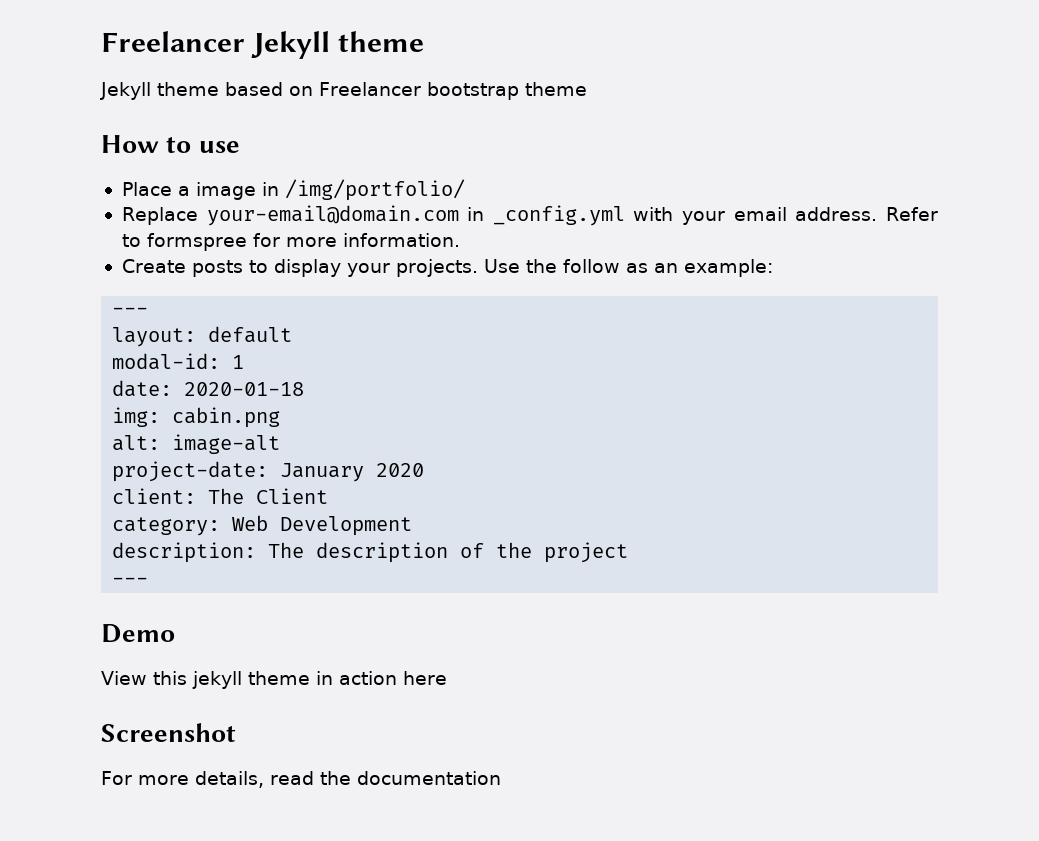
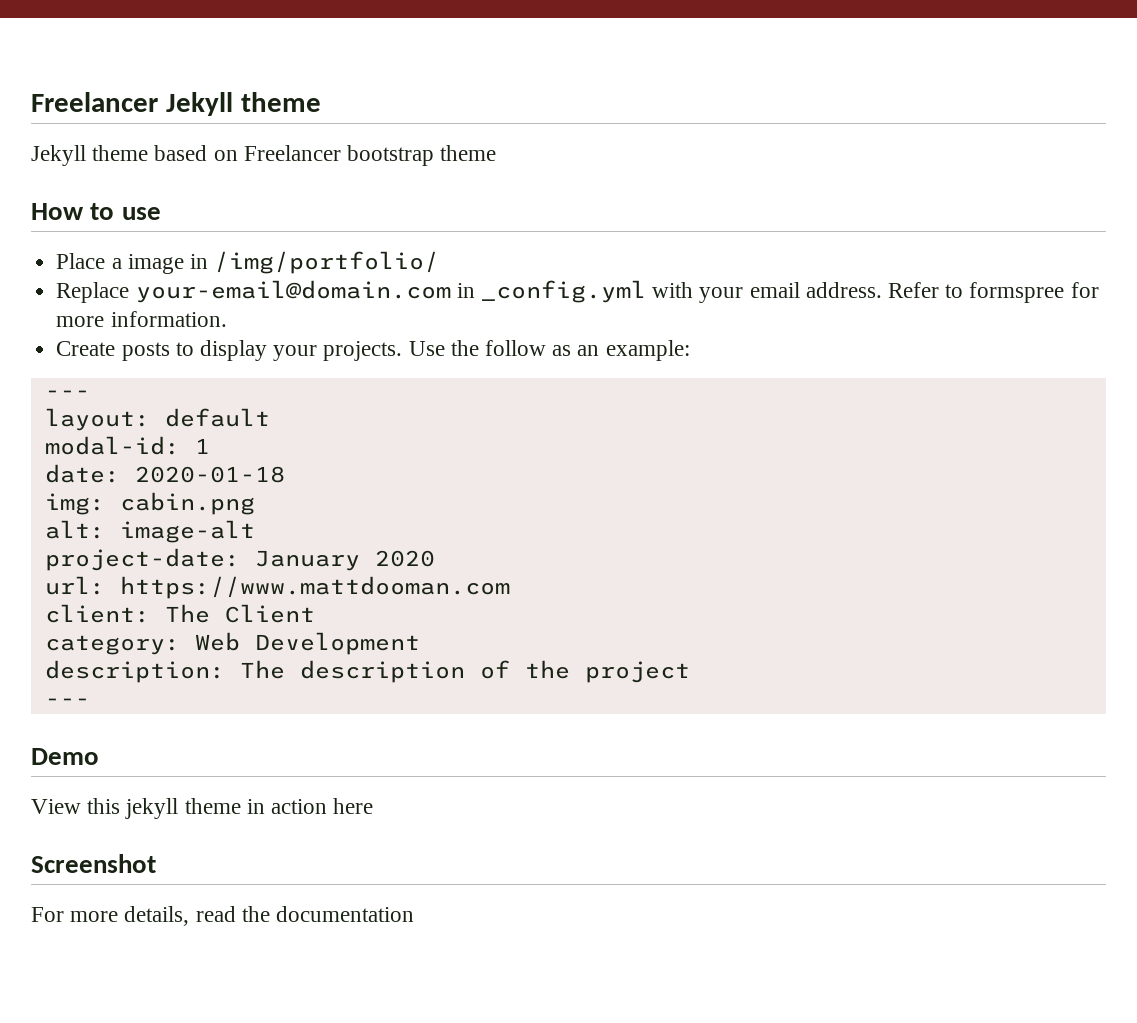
+ url: https://www.mattdooman.com

